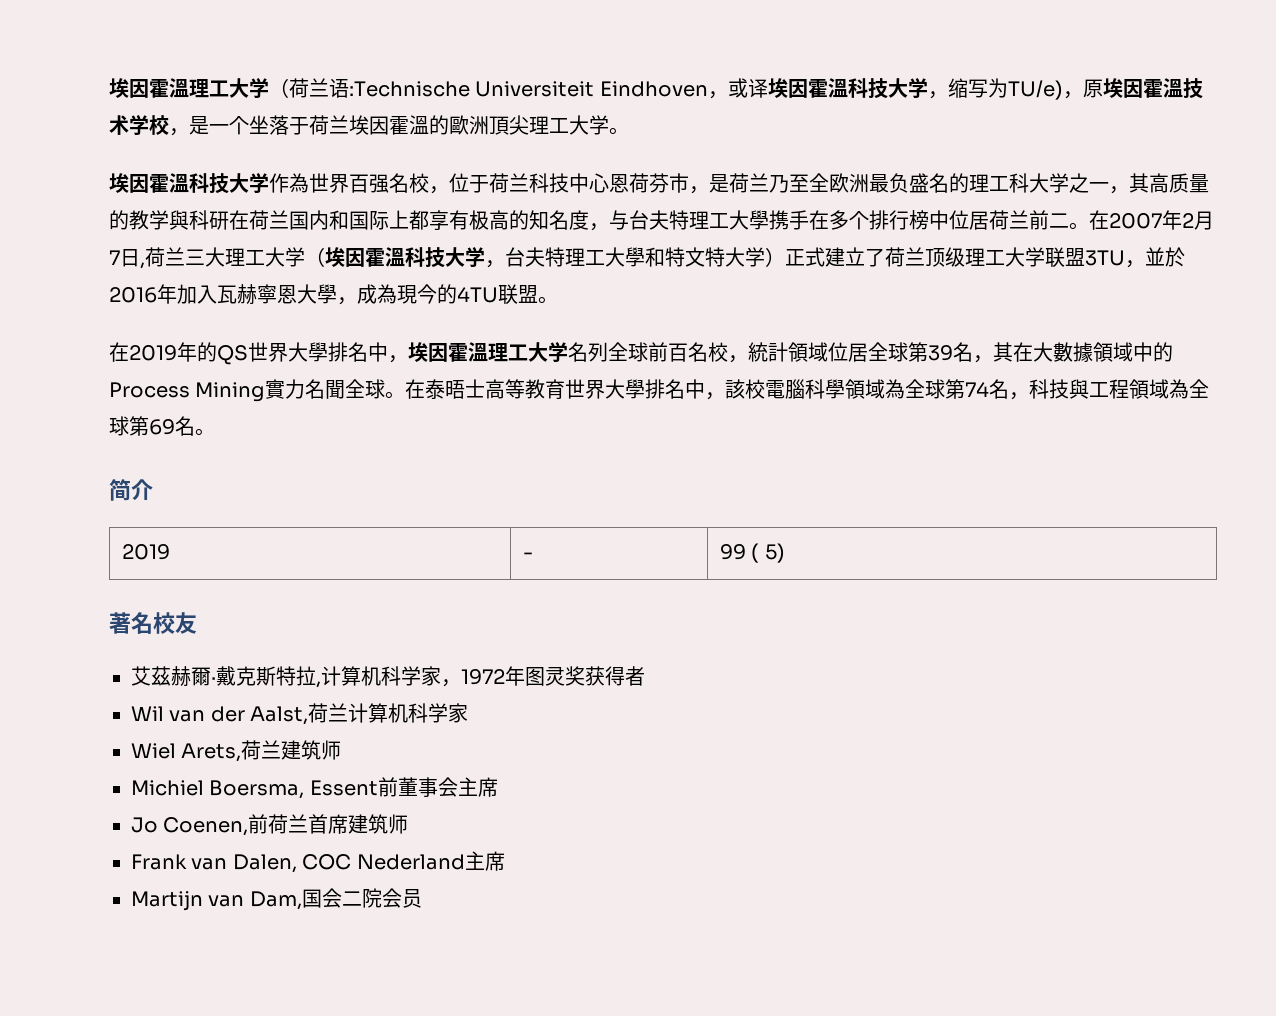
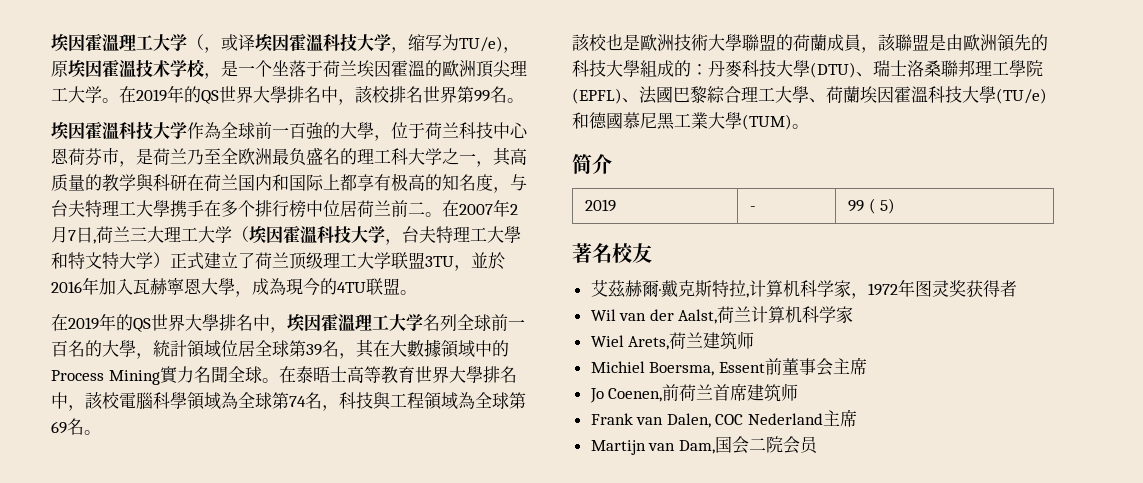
- 埃因霍溫理工大学（荷兰语:Technische Universiteit Eindhoven，或译埃因霍溫科技大学，缩写为TU/e)，原埃因霍溫技术学校，是一个坐落于荷兰埃因霍溫的歐洲頂尖理工大学。
+ 埃因霍溫理工大学（，或译埃因霍溫科技大学，缩写为TU/e)，原埃因霍溫技术学校，是一个坐落于荷兰埃因霍溫的歐洲頂尖理工大学。在2019年的QS世界大學排名中，該校排名世界第99名。
- 埃因霍溫科技大学作為世界百强名校，位于荷兰科技中心恩荷芬市，是荷兰乃至全欧洲最负盛名的理工科大学之一，其高质量的教学與科研在荷兰国内和国际上都享有极高的知名度，与台夫特理工大學携手在多个排行榜中位居荷兰前二。
+ 埃因霍溫科技大学作為全球前一百強的大學，位于荷兰科技中心恩荷芬市，是荷兰乃至全欧洲最负盛名的理工科大学之一，其高质量的教学與科研在荷兰国内和国际上都享有极高的知名度，与台夫特理工大學携手在多个排行榜中位居荷兰前二。
- 在2019年的QS世界大學排名中，埃因霍溫理工大学名列全球前百名校，統計領域位居全球第39名，其在大數據領域中的Process Mining實力名聞全球。
+ 在2019年的QS世界大學排名中，埃因霍溫理工大学名列全球前一百名的大學，統計領域位居全球第39名，其在大數據領域中的Process Mining實力名聞全球。
+ 該校也是歐洲技術大學聯盟的荷蘭成員，該聯盟是由歐洲領先的科技大學組成的：丹麥科技大學(DTU)、瑞士洛桑聯邦理工學院(EPFL)、法國巴黎綜合理工大學、荷蘭埃因霍溫科技大學(TU/e)和德國慕尼黑工業大學(TUM)。

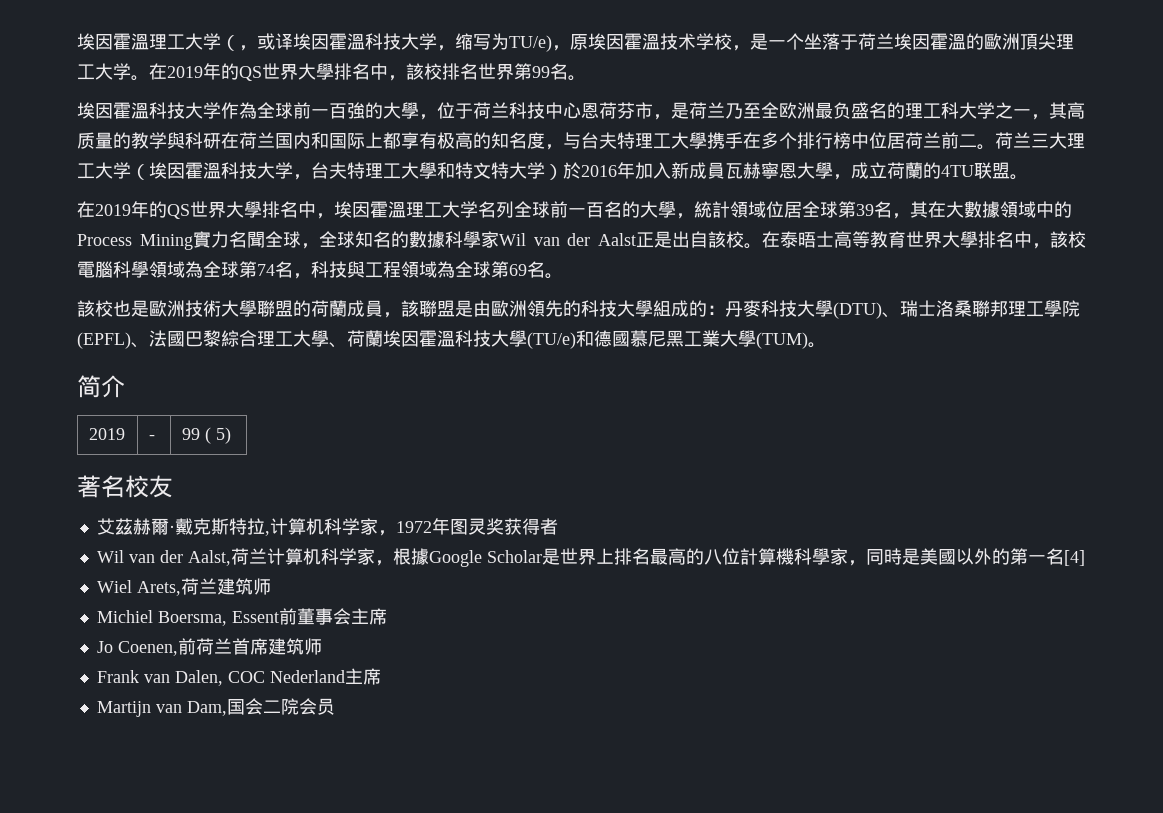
- 在2007年2月7日,荷兰三大理工大学（埃因霍溫科技大学，台夫特理工大學和特文特大学）正式建立了荷兰顶级理工大学联盟3TU，並於2016年加入瓦赫寧恩大學，成為現今的4TU联盟。
+ 荷兰三大理工大学（埃因霍溫科技大学，台夫特理工大學和特文特大学）於2016年加入新成員瓦赫寧恩大學，成立荷蘭的4TU联盟。
- 在2019年的QS世界大學排名中，埃因霍溫理工大学名列全球前一百名的大學，統計領域位居全球第39名，其在大數據領域中的Process Mining實力名聞全球。
+ 在2019年的QS世界大學排名中，埃因霍溫理工大学名列全球前一百名的大學，統計領域位居全球第39名，其在大數據領域中的Process Mining實力名聞全球，全球知名的數據科學家Wil van der Aalst正是出自該校。
- Wil van der Aalst,荷兰计算机科学家
+ Wil van der Aalst,荷兰计算机科学家，根據Google Scholar是世界上排名最高的八位計算機科學家，同時是美國以外的第一名[4]

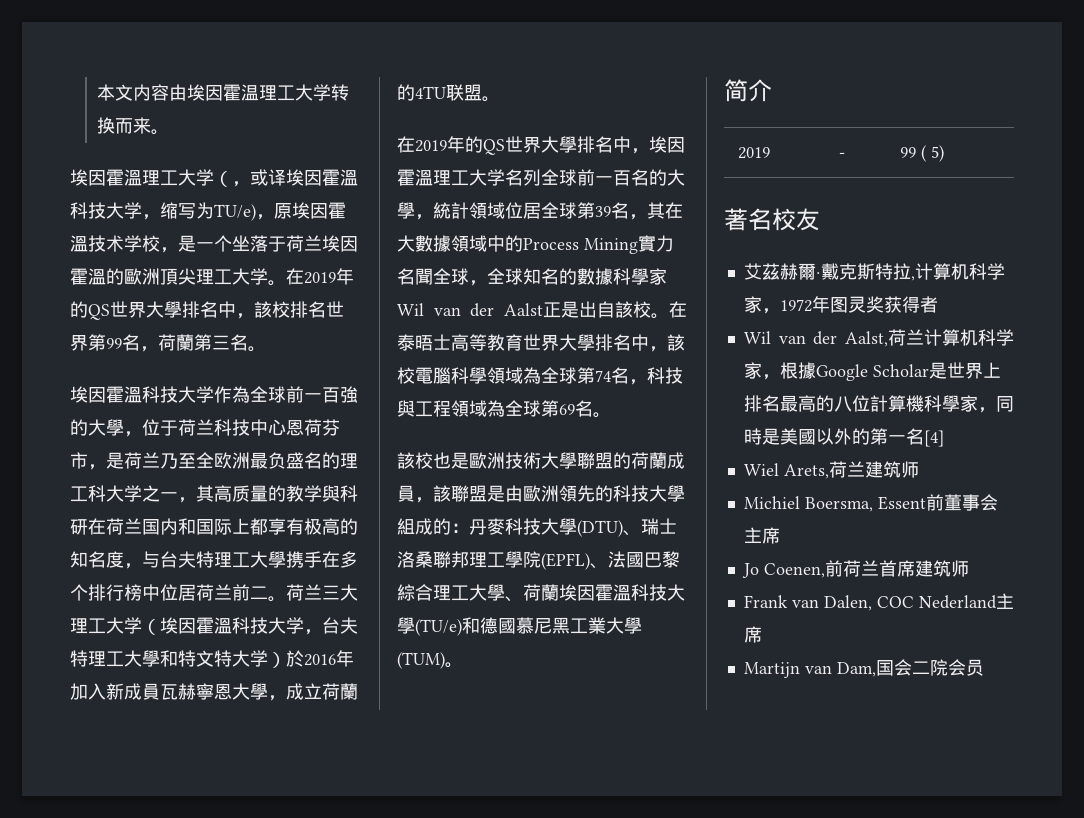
+ 本文内容由埃因霍温理工大学转换而来。
- 在2019年的QS世界大學排名中，該校排名世界第99名。
+ 在2019年的QS世界大學排名中，該校排名世界第99名，荷蘭第三名。

